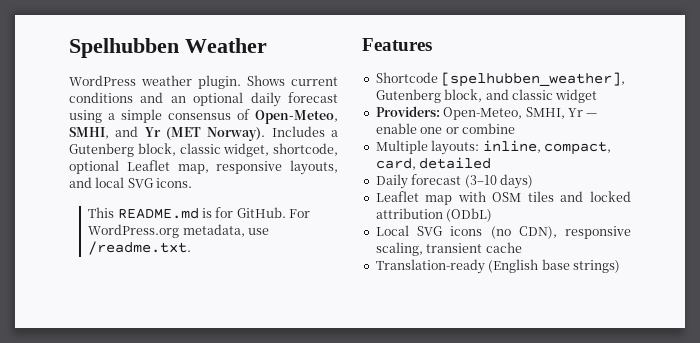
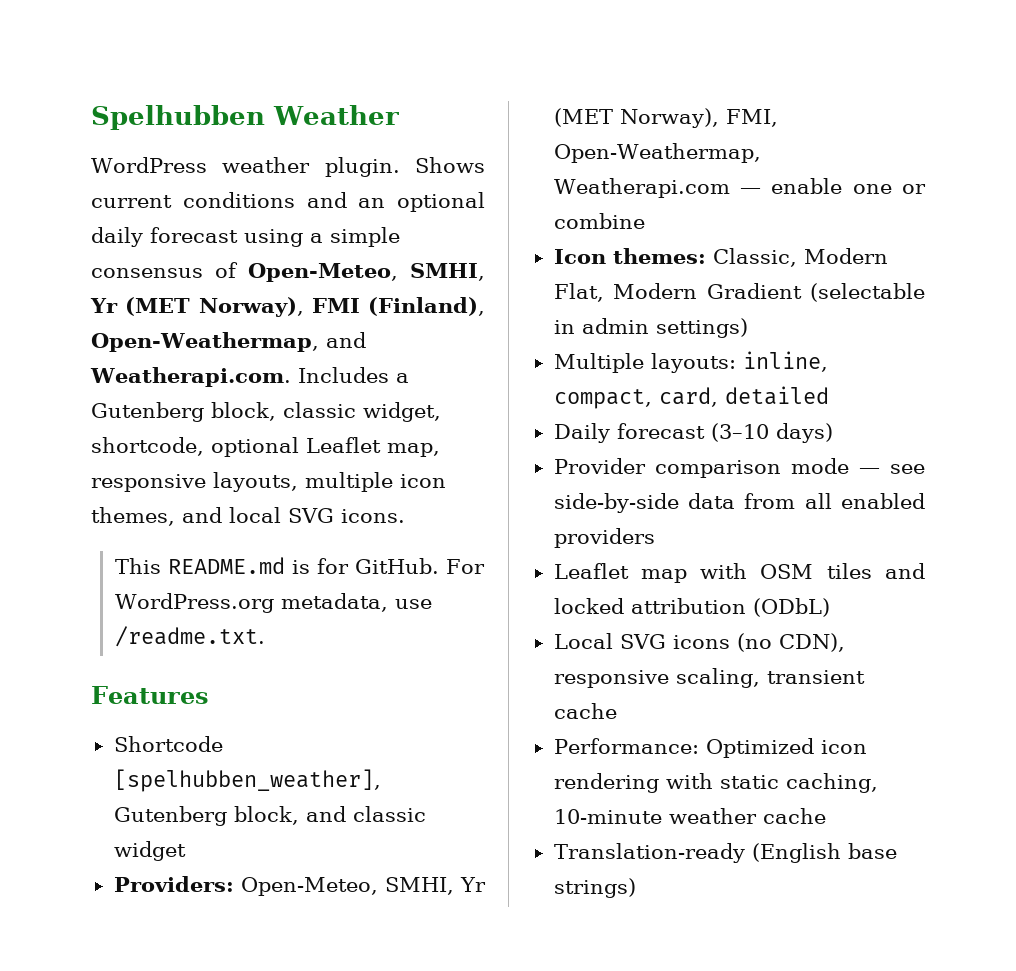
- Shows current conditions and an optional daily forecast using a simple consensus of Open-Meteo, SMHI, and Yr (MET Norway). Includes a Gutenberg block, classic widget, shortcode, optional Leaflet map, responsive layouts, and local SVG icons.
+ Shows current conditions and an optional daily forecast using a simple consensus of Open-Meteo, SMHI, Yr (MET Norway), FMI (Finland), Open-Weathermap, and Weatherapi.com. Includes a Gutenberg block, classic widget, shortcode, optional Leaflet map, responsive layouts, multiple icon themes, and local SVG icons.
- Providers: Open-Meteo, SMHI, Yr — enable one or combine
+ Providers: Open-Meteo, SMHI, Yr (MET Norway), FMI, Open-Weathermap, Weatherapi.com — enable one or combine
+ Icon themes: Classic, Modern Flat, Modern Gradient (selectable in admin settings)
+ Provider comparison mode — see side-by-side data from all enabled providers
+ Performance: Optimized icon rendering with static caching, 10-minute weather cache

